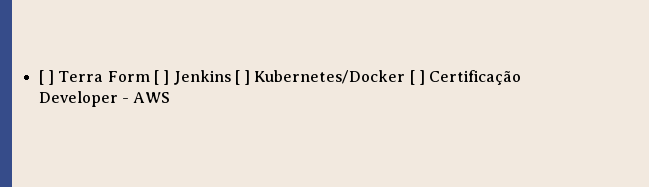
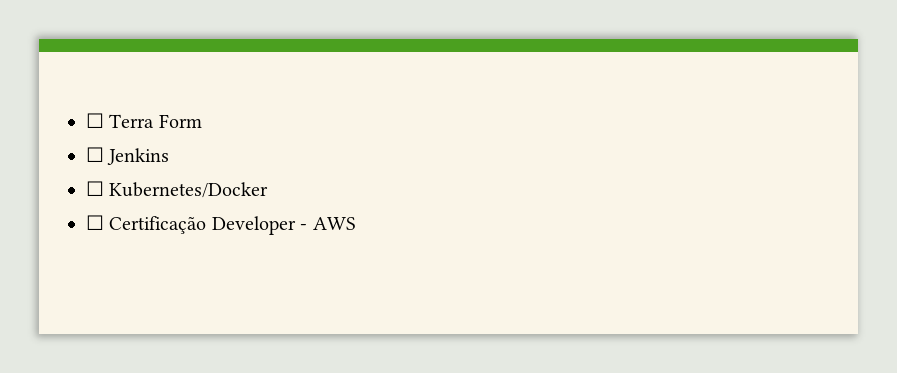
- [ ] Terra Form [ ] Jenkins [ ] Kubernetes/Docker [ ] Certificação Developer - AWS
+ ☐ Terra Form
+ ☐ Jenkins
+ ☐ Kubernetes/Docker
+ ☐ Certificação Developer - AWS

